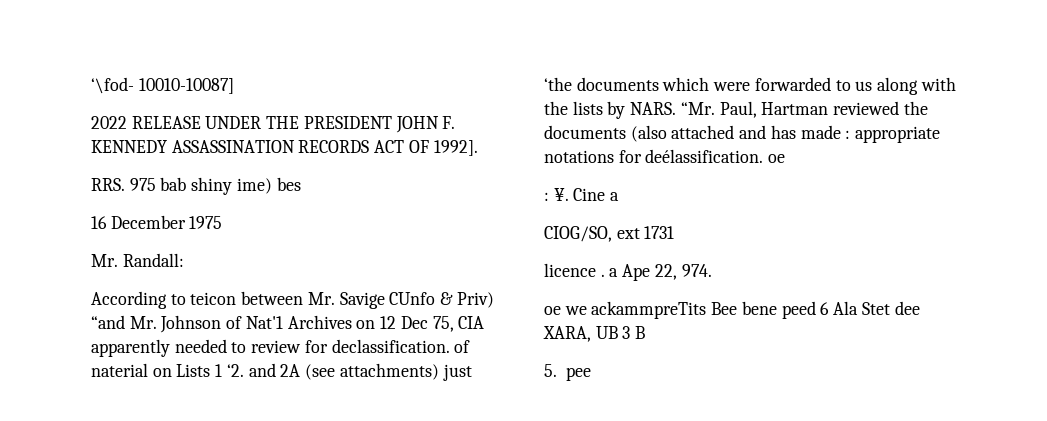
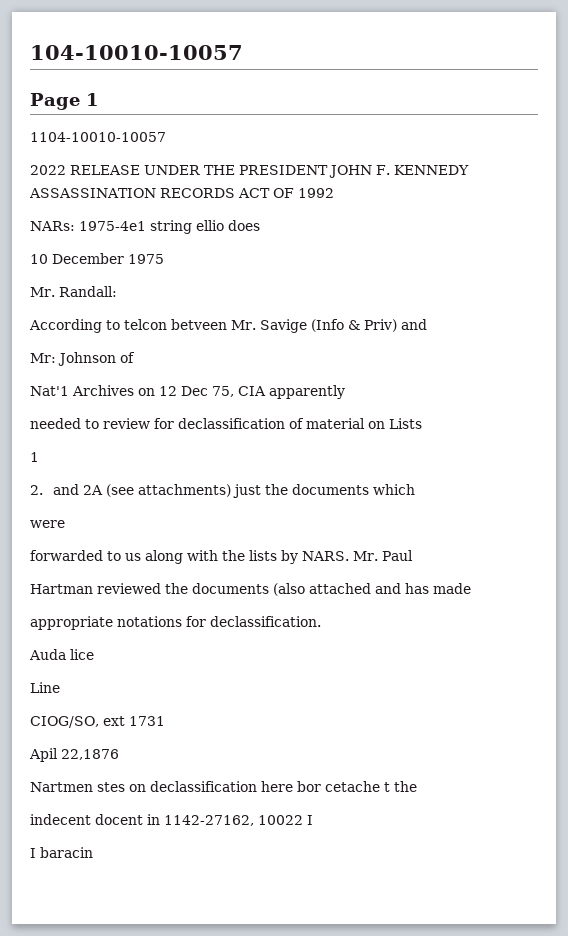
- ‘\fod- 10010-10087]
+ 104-10010-10057
+ Page 1
+ 1104-10010-10057
- 2022 RELEASE UNDER THE PRESIDENT JOHN F. KENNEDY ASSASSINATION RECORDS ACT OF 1992].
- RRS. 975 bab shiny ime) bes
- 16 December 1975
+ 2022 RELEASE UNDER THE PRESIDENT JOHN F. KENNEDY ASSASSINATION RECORDS ACT OF 1992
+ NARs: 1975-4e1 string ellio does
+ 10 December 1975
- According to teicon between Mr. Savige CUnfo & Priv) “and Mr. Johnson of Nat'1 Archives on 12 Dec 75, CIA apparently needed to review for declassification. of naterial on Lists 1 ‘2. and 2A (see attachments) just ‘the documents which were forwarded to us along with the lists by NARS.
+ According to telcon betveen Mr. Savige (Info & Priv) and
+ Mr: Johnson of
+ Nat'1 Archives on 12 Dec 75, CIA apparently
+ needed to review for declassification of material on Lists
+ 1
+ 2. and 2A (see attachments) just the documents which
+ were
+ forwarded to us along with the lists by NARS.
- “Mr. Paul, Hartman reviewed the documents (also attached and has made : appropriate notations for deélassification. oe
- : ¥. Cine a
+ Mr. Paul
+ Hartman reviewed the documents (also attached and has made
+ appropriate notations for declassification.
+ Auda lice
+ Line
  CIOG/SO, ext 1731
- licence . a Ape 22, 974.
- oe we ackammpreTits Bee bene peed 6 Ala Stet dee XARA, UB 3 B
- 5. pee
+ Apil 22,1876
+ Nartmen stes on declassification here bor cetache t the
+ indecent docent in 1142-27162, 10022 I
+ I baracin

